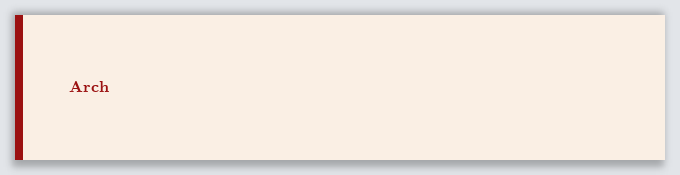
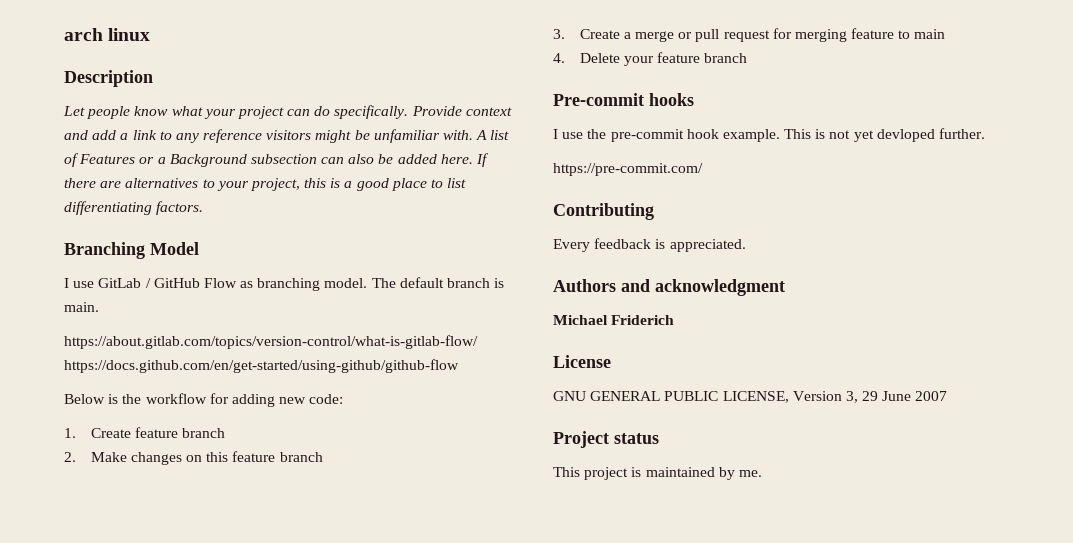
- Arch
+ arch linux
+ Description
+ Let people know what your project can do specifically. Provide context and add a link to any reference visitors might be unfamiliar with. A list of Features or a Background subsection can also be added here. If there are alternatives to your project, this is a good place to list differentiating factors.
+ Branching Model
+ I use GitLab / GitHub Flow as branching model. The default branch is main.
+ https://about.gitlab.com/topics/version-control/what-is-gitlab-flow/ https://docs.github.com/en/get-started/using-github/github-flow
+ Below is the workflow for adding new code:
+ 1. Create feature branch
+ 2. Make changes on this feature branch
+ 3. Create a merge or pull request for merging feature to main
+ 4. Delete your feature branch
+ Pre-commit hooks
+ I use the pre-commit hook example. This is not yet devloped further.
+ https://pre-commit.com/
+ Contributing
+ Every feedback is appreciated.
+ Authors and acknowledgment
+ Michael Friderich
+ License
+ GNU GENERAL PUBLIC LICENSE, Version 3, 29 June 2007
+ Project status
+ This project is maintained by me.

